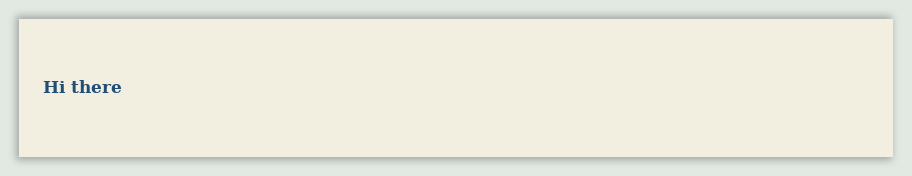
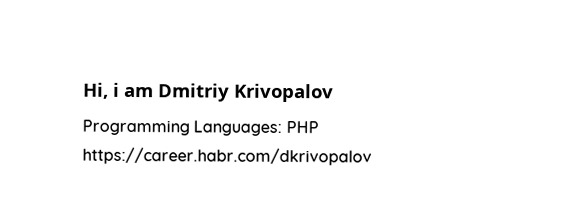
- Hi there
+ Hi, i am Dmitriy Krivopalov
+ Programming Languages: PHP
+ https://career.habr.com/dkrivopalov

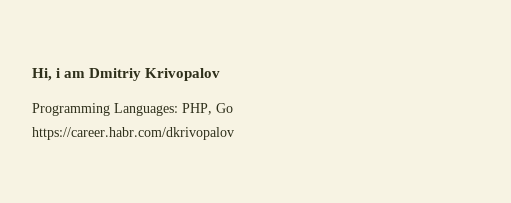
- Programming Languages: PHP
+ Programming Languages: PHP, Go

